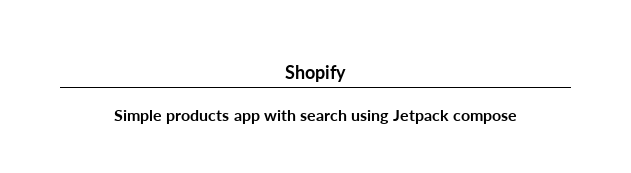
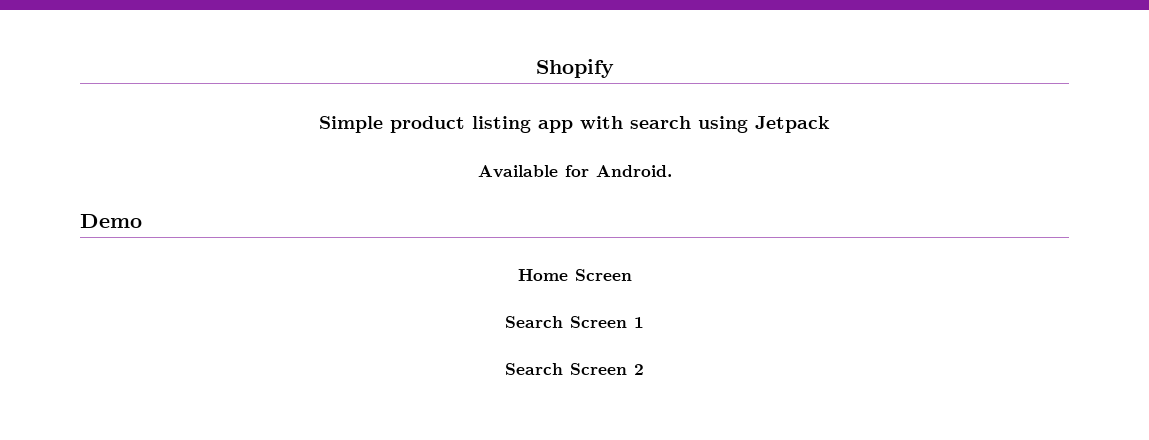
- Simple products app with search using Jetpack compose
+ Simple product listing app with search using Jetpack
+ Available for Android.
+ Demo
+ Home Screen
+ Search Screen 1
+ Search Screen 2

